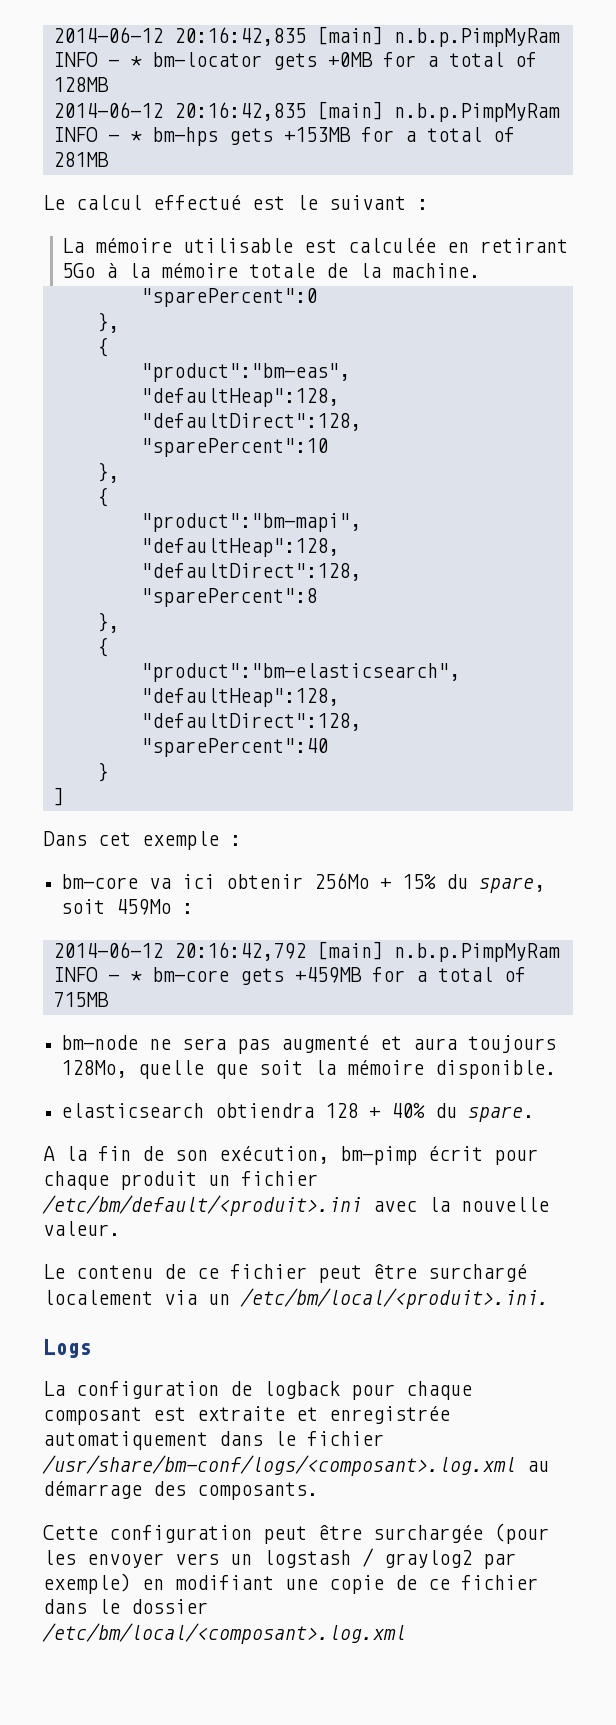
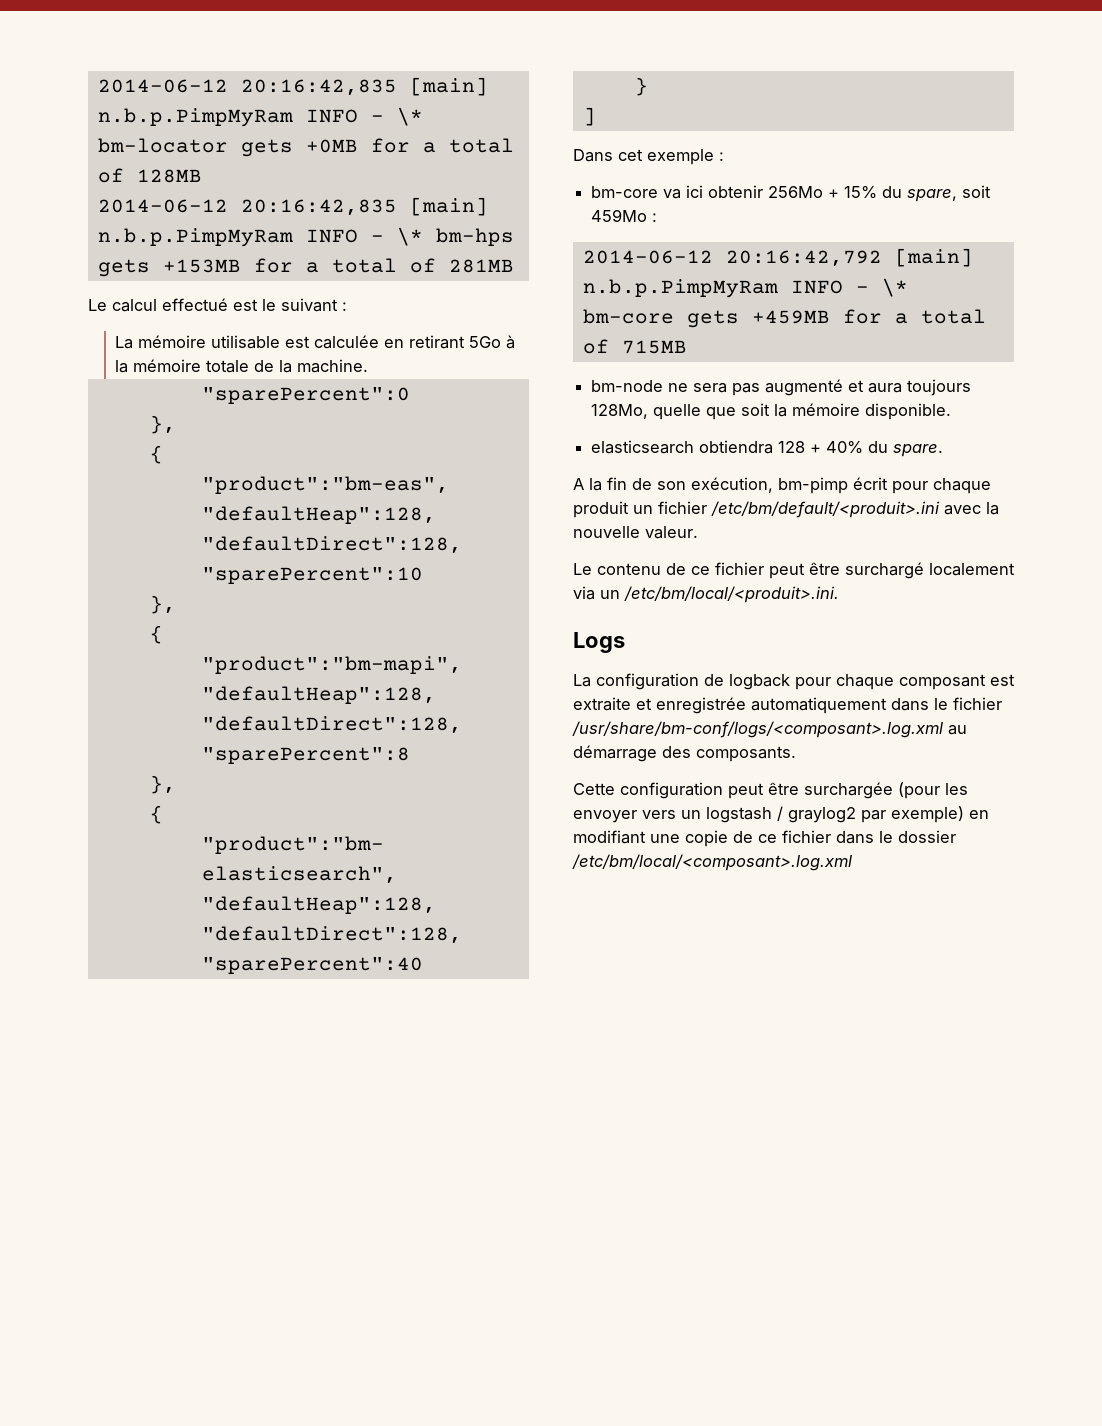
- 2014-06-12 20:16:42,835 [main] n.b.p.PimpMyRam INFO - * bm-locator gets +0MB for a total of 128MB
+ 2014-06-12 20:16:42,835 [main] n.b.p.PimpMyRam INFO - \* bm-locator gets +0MB for a total of 128MB
- 2014-06-12 20:16:42,835 [main] n.b.p.PimpMyRam INFO - * bm-hps gets +153MB for a total of 281MB
+ 2014-06-12 20:16:42,835 [main] n.b.p.PimpMyRam INFO - \* bm-hps gets +153MB for a total of 281MB
- 2014-06-12 20:16:42,792 [main] n.b.p.PimpMyRam INFO - * bm-core gets +459MB for a total of 715MB
+ 2014-06-12 20:16:42,792 [main] n.b.p.PimpMyRam INFO - \* bm-core gets +459MB for a total of 715MB

